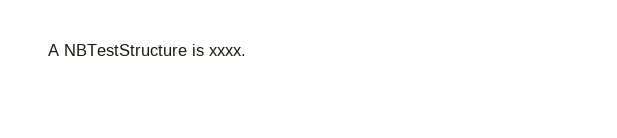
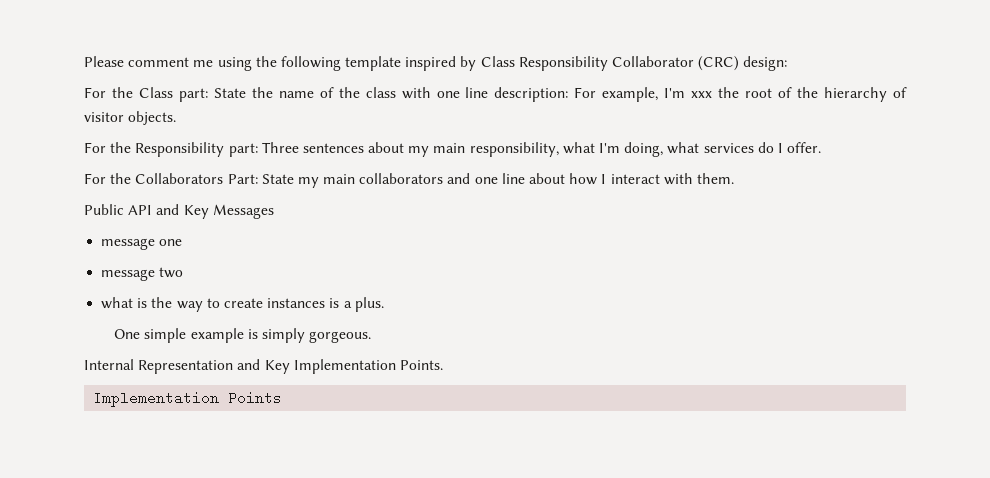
- A NBTestStructure is xxxx.
+ Please comment me using the following template inspired by Class Responsibility Collaborator (CRC) design:
+ For the Class part: State the name of the class with one line description: For example, I'm xxx the root of the hierarchy of visitor objects.
+ For the Responsibility part: Three sentences about my main responsibility, what I'm doing, what services do I offer.
+ For the Collaborators Part: State my main collaborators and one line about how I interact with them.
+ Public API and Key Messages
+ message one
+ message two
+ what is the way to create instances is a plus.
+ One simple example is simply gorgeous.
+ Internal Representation and Key Implementation Points.
+ Implementation Points

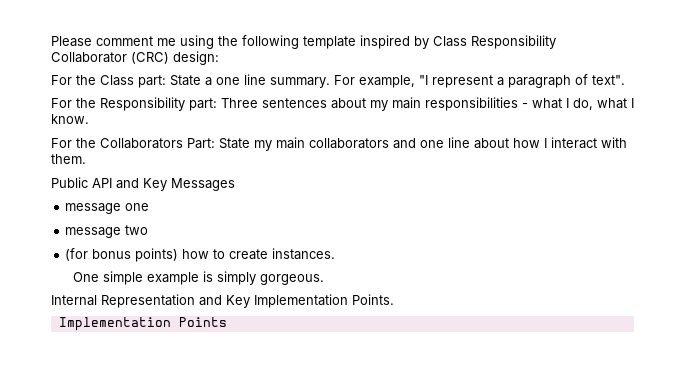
- For the Class part: State the name of the class with one line description: For example, I'm xxx the root of the hierarchy of visitor objects.
+ For the Class part: State a one line summary. For example, "I represent a paragraph of text".
- For the Responsibility part: Three sentences about my main responsibility, what I'm doing, what services do I offer.
+ For the Responsibility part: Three sentences about my main responsibilities - what I do, what I know.
- what is the way to create instances is a plus.
+ (for bonus points) how to create instances.

